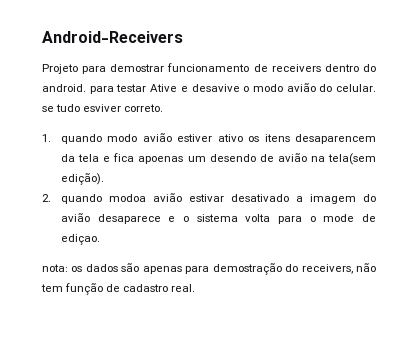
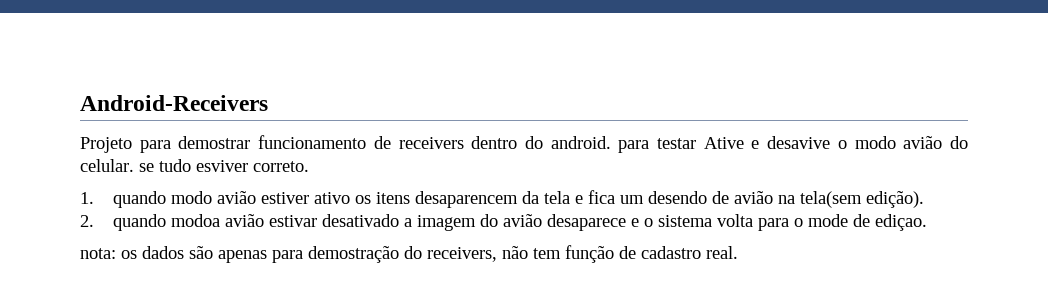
- 1. quando modo avião estiver ativo os itens desaparencem da tela e fica apoenas um desendo de avião na tela(sem edição).
+ 1. quando modo avião estiver ativo os itens desaparencem da tela e fica um desendo de avião na tela(sem edição).

